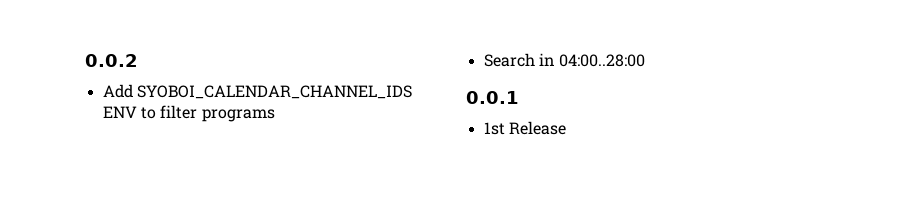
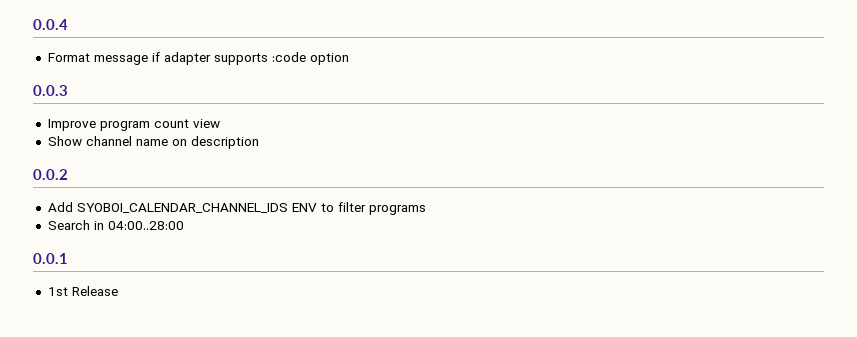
+ 0.0.4
+ Format message if adapter supports :code option
+ 0.0.3
+ Improve program count view
+ Show channel name on description

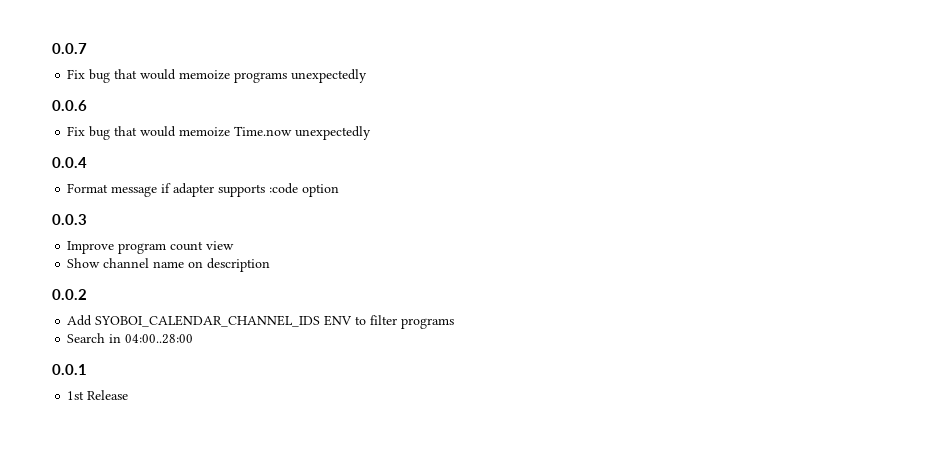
+ 0.0.7
+ Fix bug that would memoize programs unexpectedly
+ 0.0.6
+ Fix bug that would memoize Time.now unexpectedly

